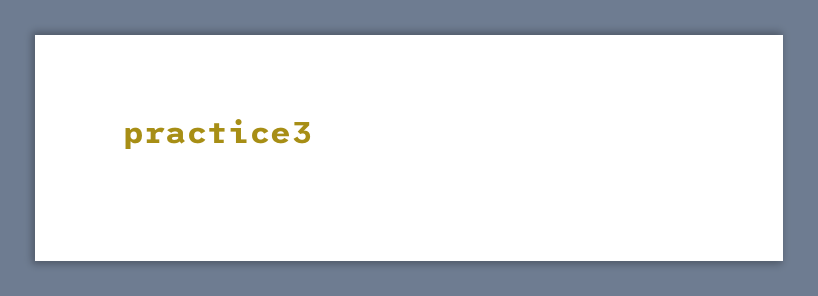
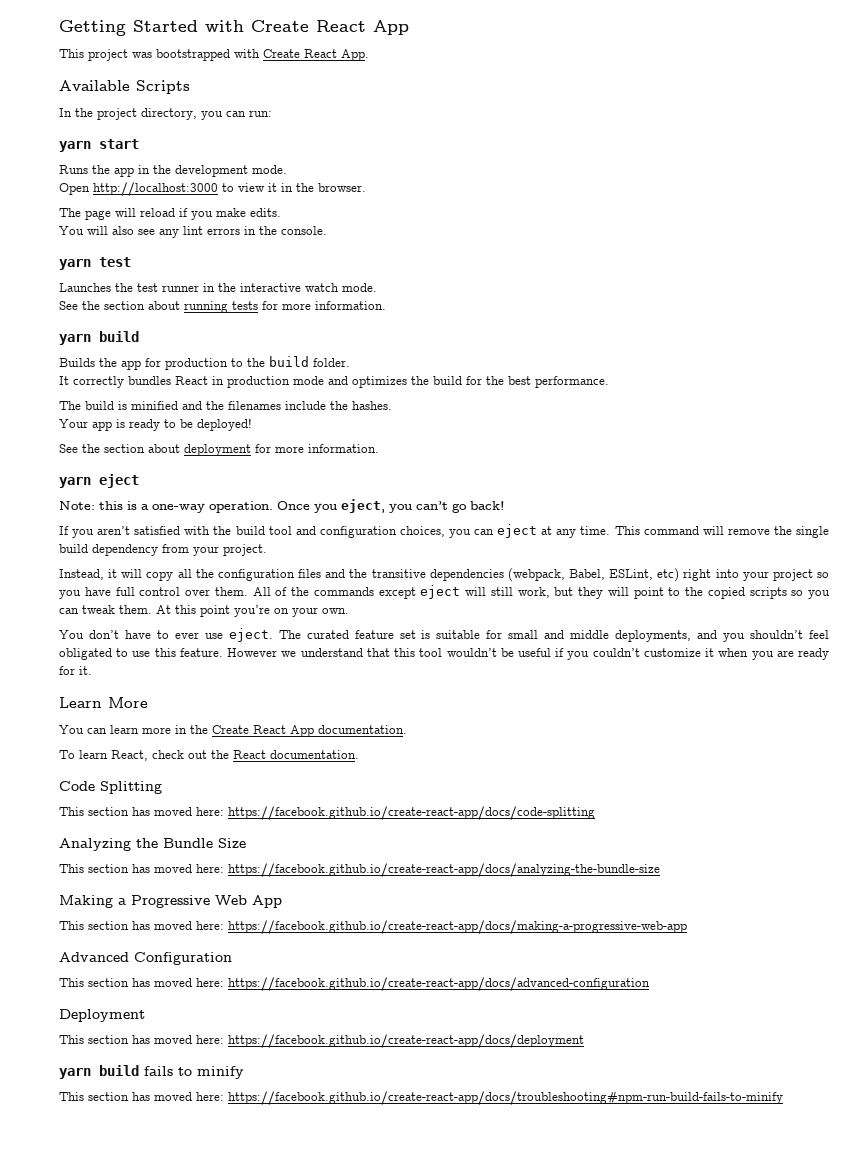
- practice3
+ Getting Started with Create React App
+ This project was bootstrapped with Create React App.
+ Available Scripts
+ In the project directory, you can run:
+ yarn start
+ Runs the app in the development mode.
+ Open http://localhost:3000 to view it in the browser.
+ The page will reload if you make edits.
+ You will also see any lint errors in the console.
+ yarn test
+ Launches the test runner in the interactive watch mode.
+ See the section about running tests for more information.
+ yarn build
+ Builds the app for production to the build folder.
+ It correctly bundles React in production mode and optimizes the build for the best performance.
+ The build is minified and the filenames include the hashes.
+ Your app is ready to be deployed!
+ See the section about deployment for more information.
+ yarn eject
+ Note: this is a one-way operation. Once you eject, you can’t go back!
+ If you aren’t satisfied with the build tool and configuration choices, you can eject at any time. This command will remove the single build dependency from your project.
+ Instead, it will copy all the configuration files and the transitive dependencies (webpack, Babel, ESLint, etc) right into your project so you have full control over them. All of the commands except eject will still work, but they will point to the copied scripts so you can tweak them. At this point you’re on your own.
+ You don’t have to ever use eject. The curated feature set is suitable for small and middle deployments, and you shouldn’t feel obligated to use this feature. However we understand that this tool wouldn’t be useful if you couldn’t customize it when you are ready for it.
+ Learn More
+ You can learn more in the Create React App documentation.
+ To learn React, check out the React documentation.
+ Code Splitting
+ This section has moved here: https://facebook.github.io/create-react-app/docs/code-splitting
+ Analyzing the Bundle Size
+ This section has moved here: https://facebook.github.io/create-react-app/docs/analyzing-the-bundle-size
+ Making a Progressive Web App
+ This section has moved here: https://facebook.github.io/create-react-app/docs/making-a-progressive-web-app
+ Advanced Configuration
+ This section has moved here: https://facebook.github.io/create-react-app/docs/advanced-configuration
+ Deployment
+ This section has moved here: https://facebook.github.io/create-react-app/docs/deployment
+ yarn build fails to minify
+ This section has moved here: https://facebook.github.io/create-react-app/docs/troubleshooting#npm-run-build-fails-to-minify

